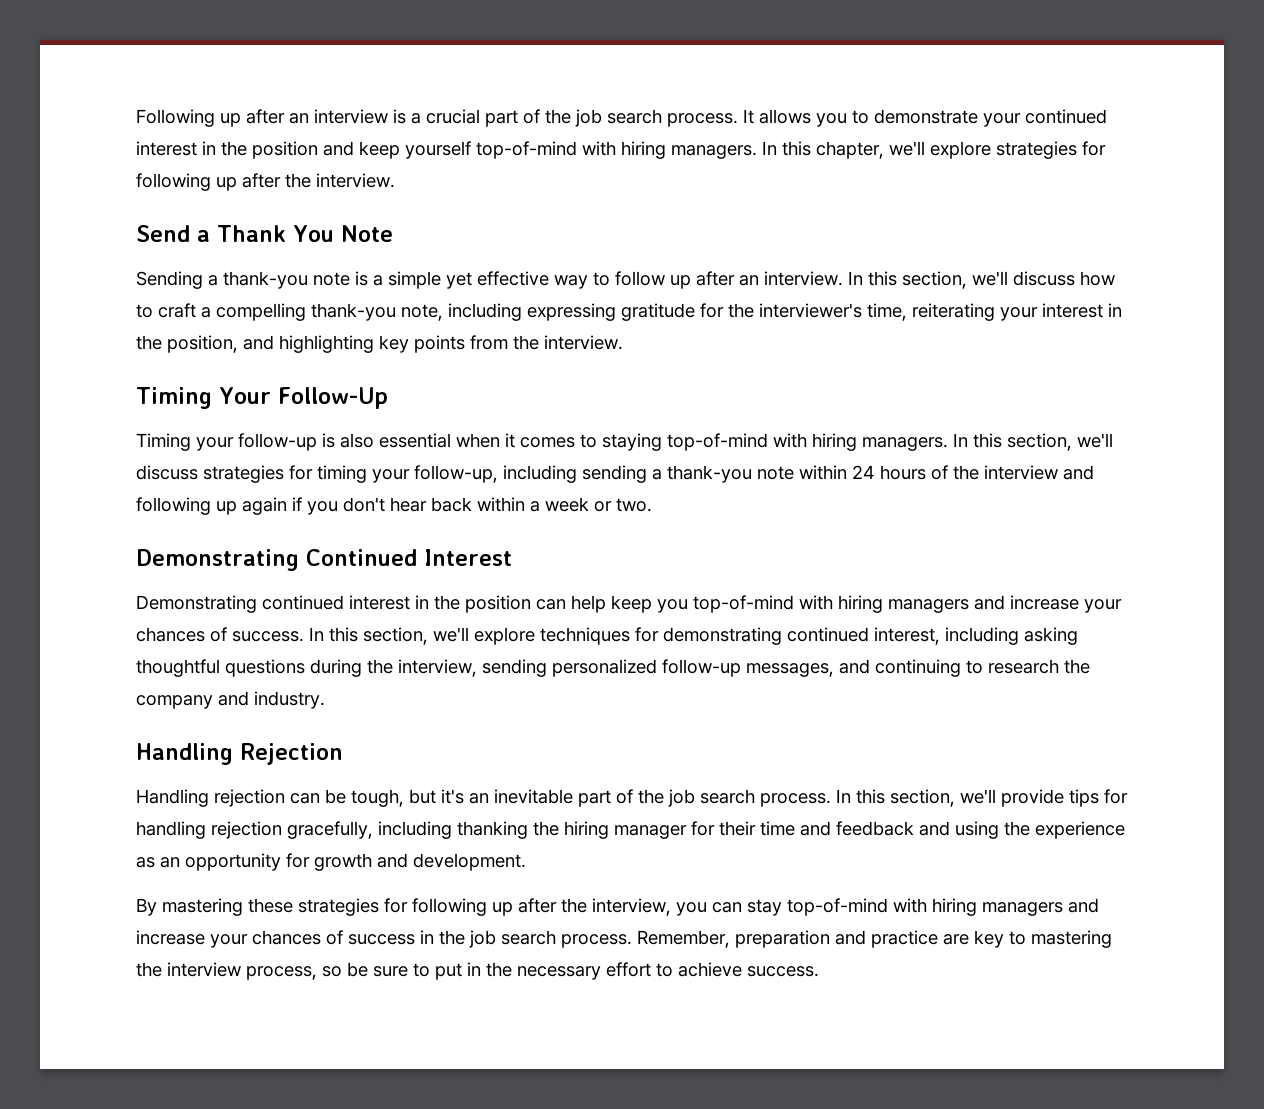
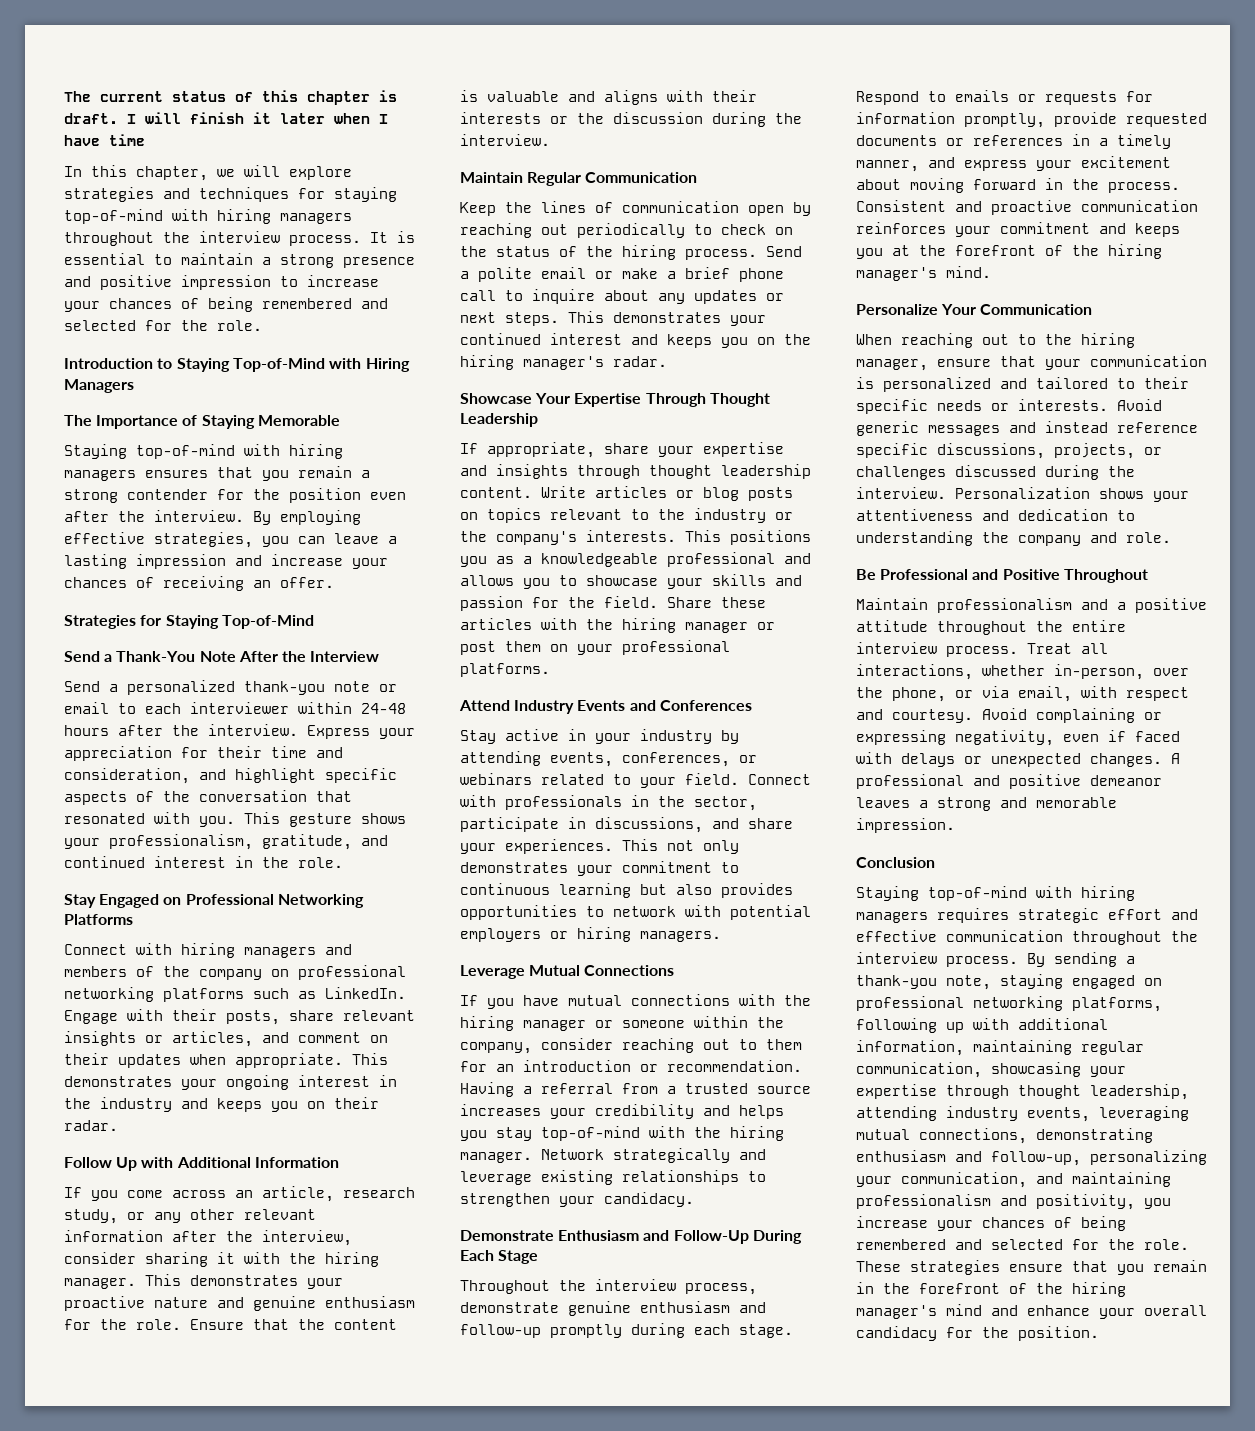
- Following up after an interview is a crucial part of the job search process. It allows you to demonstrate your continued interest in the position and keep yourself top-of-mind with hiring managers. In this chapter, we'll explore strategies for following up after the interview.
- Send a Thank You Note
- Sending a thank-you note is a simple yet effective way to follow up after an interview. In this section, we'll discuss how to craft a compelling thank-you note, including expressing gratitude for the interviewer's time, reiterating your interest in the position, and highlighting key points from the interview.
- Timing Your Follow-Up
- Timing your follow-up is also essential when it comes to staying top-of-mind with hiring managers. In this section, we'll discuss strategies for timing your follow-up, including sending a thank-you note within 24 hours of the interview and following up again if you don't hear back within a week or two.
- Demonstrating Continued Interest
- Demonstrating continued interest in the position can help keep you top-of-mind with hiring managers and increase your chances of success. In this section, we'll explore techniques for demonstrating continued interest, including asking thoughtful questions during the interview, sending personalized follow-up messages, and continuing to research the company and industry.
- Handling Rejection
- Handling rejection can be tough, but it's an inevitable part of the job search process. In this section, we'll provide tips for handling rejection gracefully, including thanking the hiring manager for their time and feedback and using the experience as an opportunity for growth and development.
- By mastering these strategies for following up after the interview, you can stay top-of-mind with hiring managers and increase your chances of success in the job search process. Remember, preparation and practice are key to mastering the interview process, so be sure to put in the necessary effort to achieve success.
+ The current status of this chapter is draft. I will finish it later when I have time
+ In this chapter, we will explore strategies and techniques for staying top-of-mind with hiring managers throughout the interview process. It is essential to maintain a strong presence and positive impression to increase your chances of being remembered and selected for the role.
+ Introduction to Staying Top-of-Mind with Hiring Managers
+ The Importance of Staying Memorable
+ Staying top-of-mind with hiring managers ensures that you remain a strong contender for the position even after the interview. By employing effective strategies, you can leave a lasting impression and increase your chances of receiving an offer.
+ Strategies for Staying Top-of-Mind
+ Send a Thank-You Note After the Interview
+ Send a personalized thank-you note or email to each interviewer within 24-48 hours after the interview. Express your appreciation for their time and consideration, and highlight specific aspects of the conversation that resonated with you. This gesture shows your professionalism, gratitude, and continued interest in the role.
+ Stay Engaged on Professional Networking Platforms
+ Connect with hiring managers and members of the company on professional networking platforms such as LinkedIn. Engage with their posts, share relevant insights or articles, and comment on their updates when appropriate. This demonstrates your ongoing interest in the industry and keeps you on their radar.
+ Follow Up with Additional Information
+ If you come across an article, research study, or any other relevant information after the interview, consider sharing it with the hiring manager. This demonstrates your proactive nature and genuine enthusiasm for the role. Ensure that the content is valuable and aligns with their interests or the discussion during the interview.
+ Maintain Regular Communication
+ Keep the lines of communication open by reaching out periodically to check on the status of the hiring process. Send a polite email or make a brief phone call to inquire about any updates or next steps. This demonstrates your continued interest and keeps you on the hiring manager's radar.
+ Showcase Your Expertise Through Thought Leadership
+ If appropriate, share your expertise and insights through thought leadership content. Write articles or blog posts on topics relevant to the industry or the company's interests. This positions you as a knowledgeable professional and allows you to showcase your skills and passion for the field. Share these articles with the hiring manager or post them on your professional platforms.
+ Attend Industry Events and Conferences
+ Stay active in your industry by attending events, conferences, or webinars related to your field. Connect with professionals in the sector, participate in discussions, and share your experiences. This not only demonstrates your commitment to continuous learning but also provides opportunities to network with potential employers or hiring managers.
+ Leverage Mutual Connections
+ If you have mutual connections with the hiring manager or someone within the company, consider reaching out to them for an introduction or recommendation. Having a referral from a trusted source increases your credibility and helps you stay top-of-mind with the hiring manager. Network strategically and leverage existing relationships to strengthen your candidacy.
+ Demonstrate Enthusiasm and Follow-Up During Each Stage
+ Throughout the interview process, demonstrate genuine enthusiasm and follow-up promptly during each stage. Respond to emails or requests for information promptly, provide requested documents or references in a timely manner, and express your excitement about moving forward in the process. Consistent and proactive communication reinforces your commitment and keeps you at the forefront of the hiring manager's mind.
+ Personalize Your Communication
+ When reaching out to the hiring manager, ensure that your communication is personalized and tailored to their specific needs or interests. Avoid generic messages and instead reference specific discussions, projects, or challenges discussed during the interview. Personalization shows your attentiveness and dedication to understanding the company and role.
+ Be Professional and Positive Throughout
+ Maintain professionalism and a positive attitude throughout the entire interview process. Treat all interactions, whether in-person, over the phone, or via email, with respect and courtesy. Avoid complaining or expressing negativity, even if faced with delays or unexpected changes. A professional and positive demeanor leaves a strong and memorable impression.
+ Conclusion
+ Staying top-of-mind with hiring managers requires strategic effort and effective communication throughout the interview process. By sending a thank-you note, staying engaged on professional networking platforms, following up with additional information, maintaining regular communication, showcasing your expertise through thought leadership, attending industry events, leveraging mutual connections, demonstrating enthusiasm and follow-up, personalizing your communication, and maintaining professionalism and positivity, you increase your chances of being remembered and selected for the role. These strategies ensure that you remain in the forefront of the hiring manager's mind and enhance your overall candidacy for the position.

